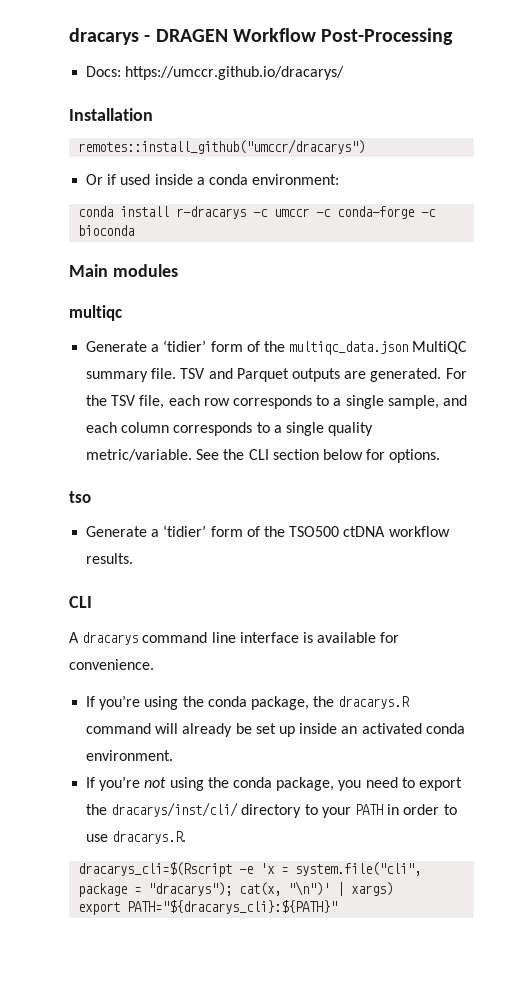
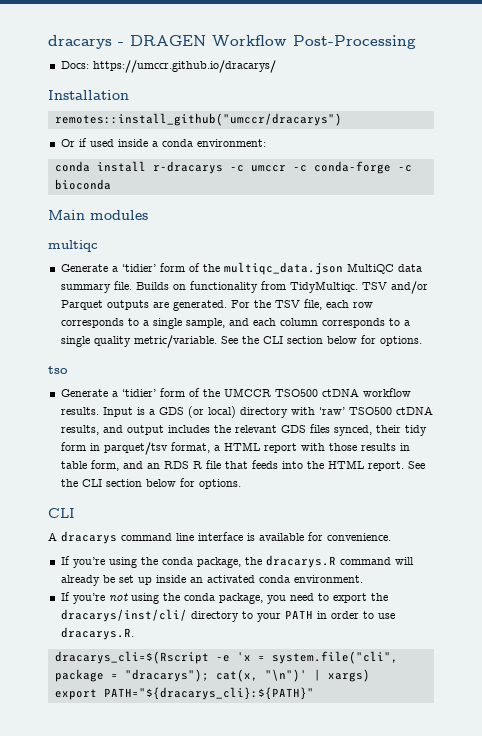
- Generate a ‘tidier’ form of the multiqc_data.json MultiQC summary file.
+ Generate a ‘tidier’ form of the multiqc_data.json MultiQC data summary file.
- TSV and Parquet outputs are generated.
+ Builds on functionality from TidyMultiqc. TSV and/or Parquet outputs are generated.
- Generate a ‘tidier’ form of the TSO500 ctDNA workflow results.
+ Generate a ‘tidier’ form of the UMCCR TSO500 ctDNA workflow results. Input is a GDS (or local) directory with ‘raw’ TSO500 ctDNA results, and output includes the relevant GDS files synced, their tidy form in parquet/tsv format, a HTML report with those results in table form, and an RDS R file that feeds into the HTML report. See the CLI section below for options.

